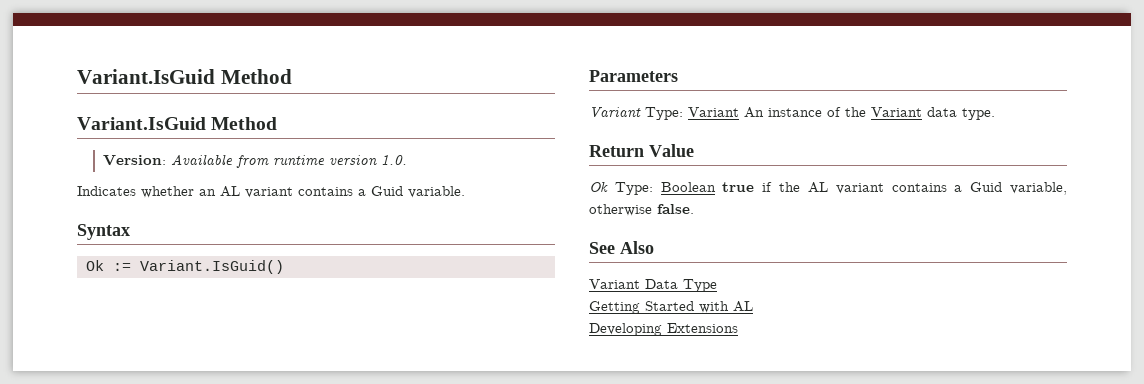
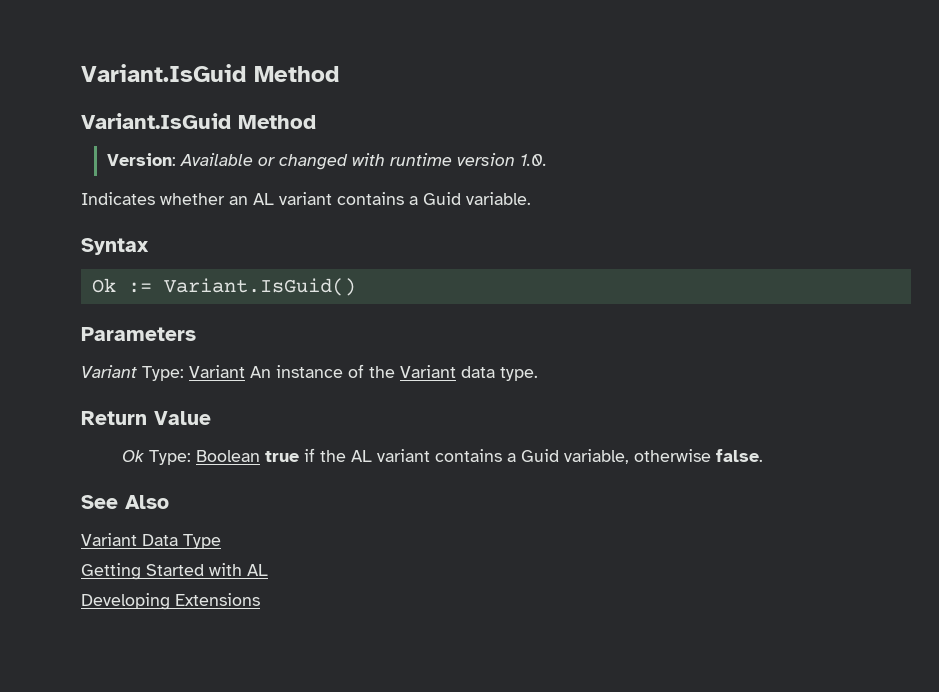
- Version: Available from runtime version 1.0.
+ Version: Available or changed with runtime version 1.0.

